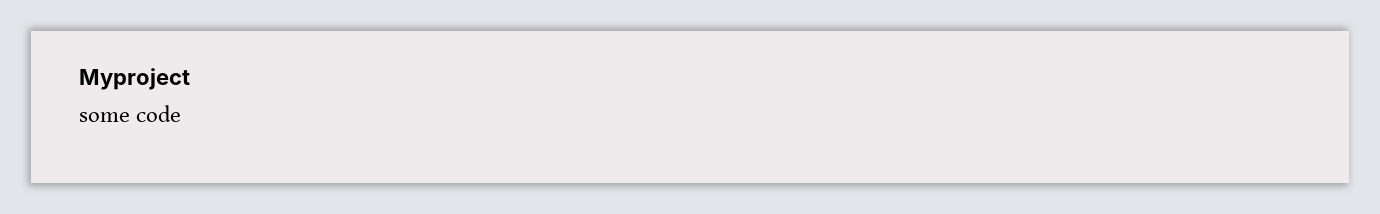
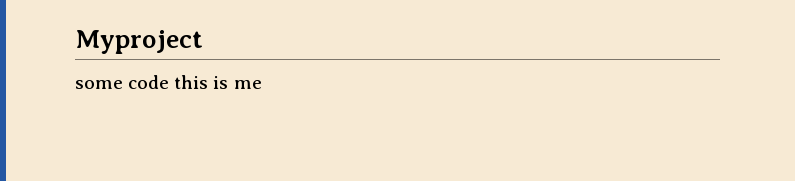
- some code
+ some code this is me

